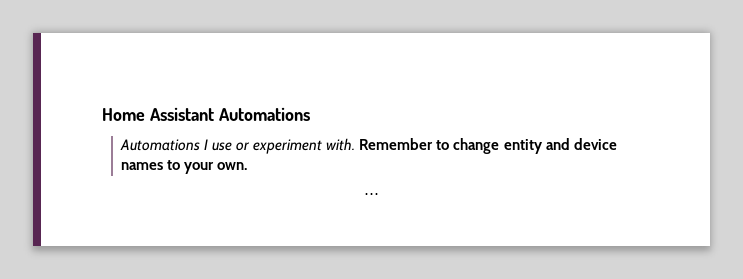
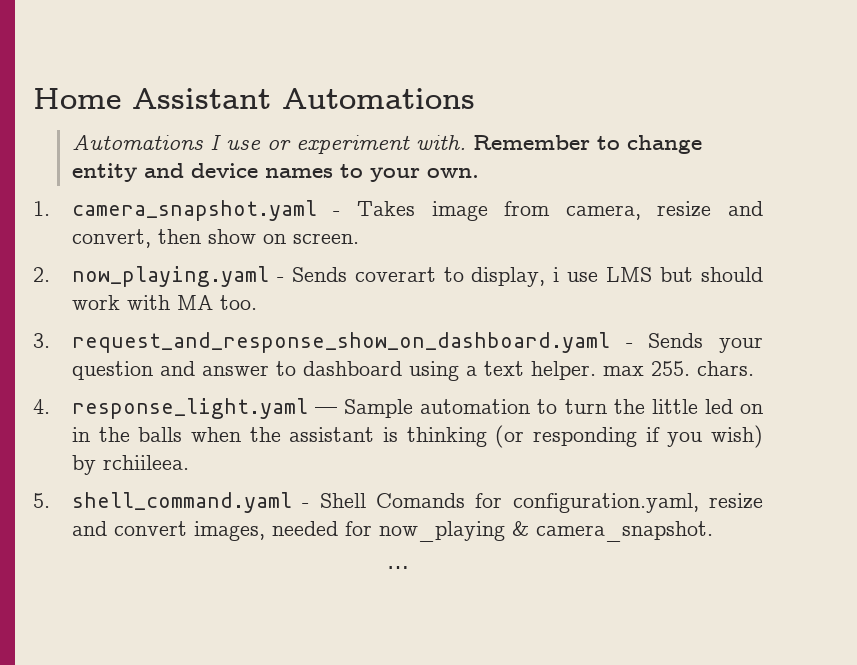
+ 1. camera_snapshot.yaml - Takes image from camera, resize and convert, then show on screen.
+ 2. now_playing.yaml - Sends coverart to display, i use LMS but should work with MA too.
+ 3. request_and_response_show_on_dashboard.yaml - Sends your question and answer to dashboard using a text helper. max 255. chars.
+ 4. response_light.yaml — Sample automation to turn the little led on in the balls when the assistant is thinking (or responding if you wish) by rchiileea.
+ 5. shell_command.yaml - Shell Comands for configuration.yaml, resize and convert images, needed for now_playing & camera_snapshot.

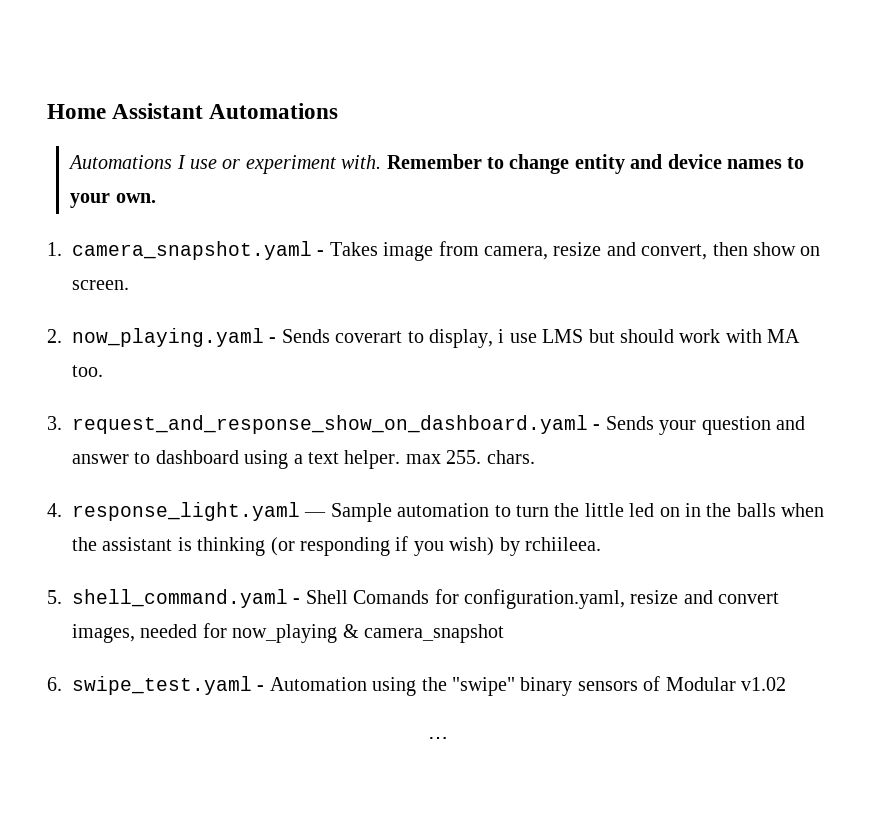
- 5. shell_command.yaml - Shell Comands for configuration.yaml, resize and convert images, needed for now_playing & camera_snapshot.
+ 5. shell_command.yaml - Shell Comands for configuration.yaml, resize and convert images, needed for now_playing & camera_snapshot
+ 6. swipe_test.yaml - Automation using the "swipe" binary sensors of Modular v1.02

